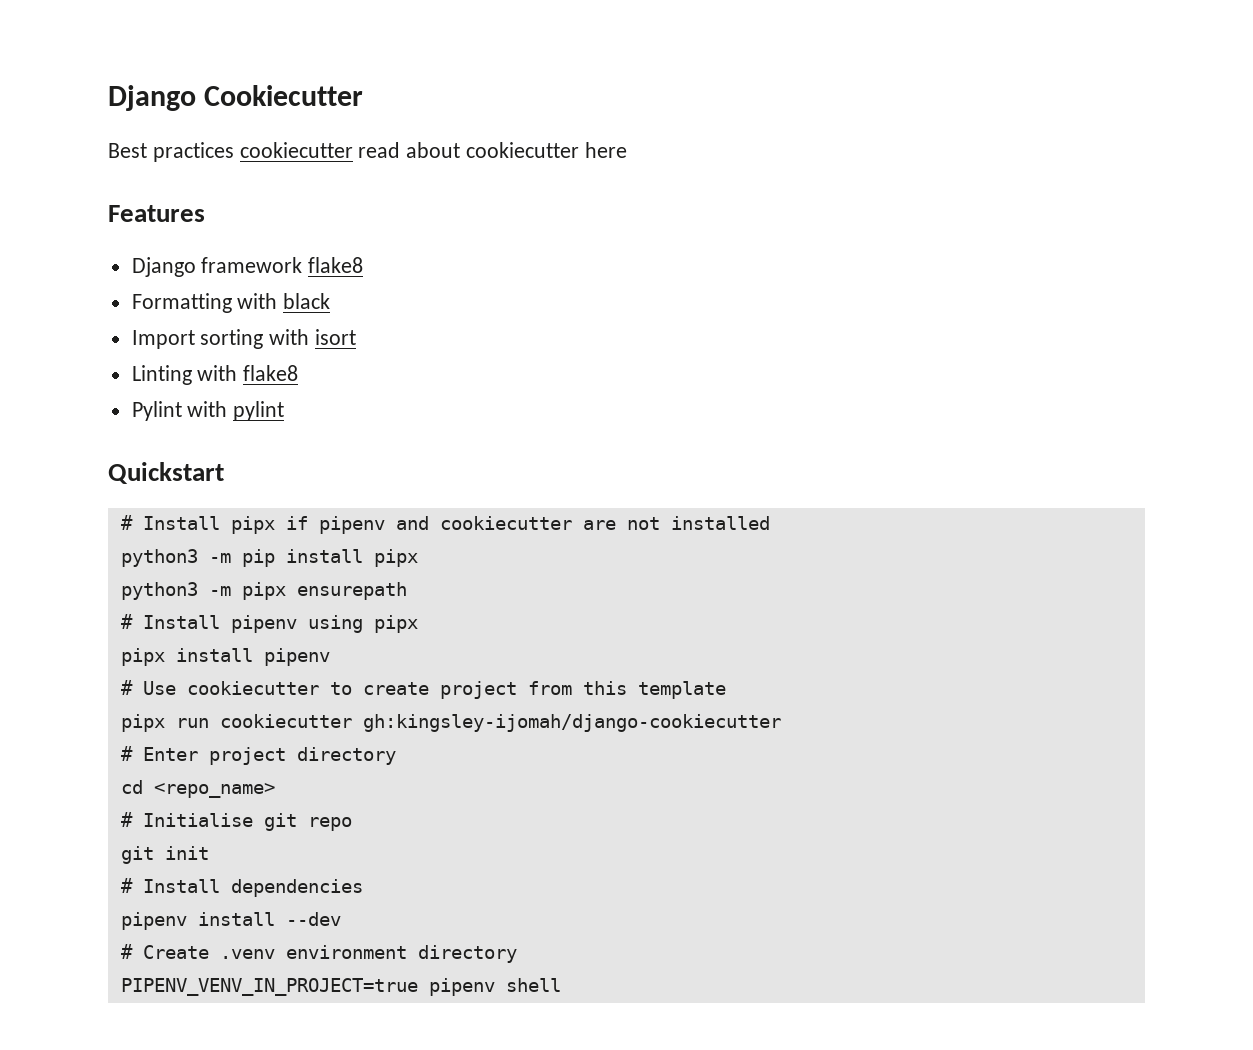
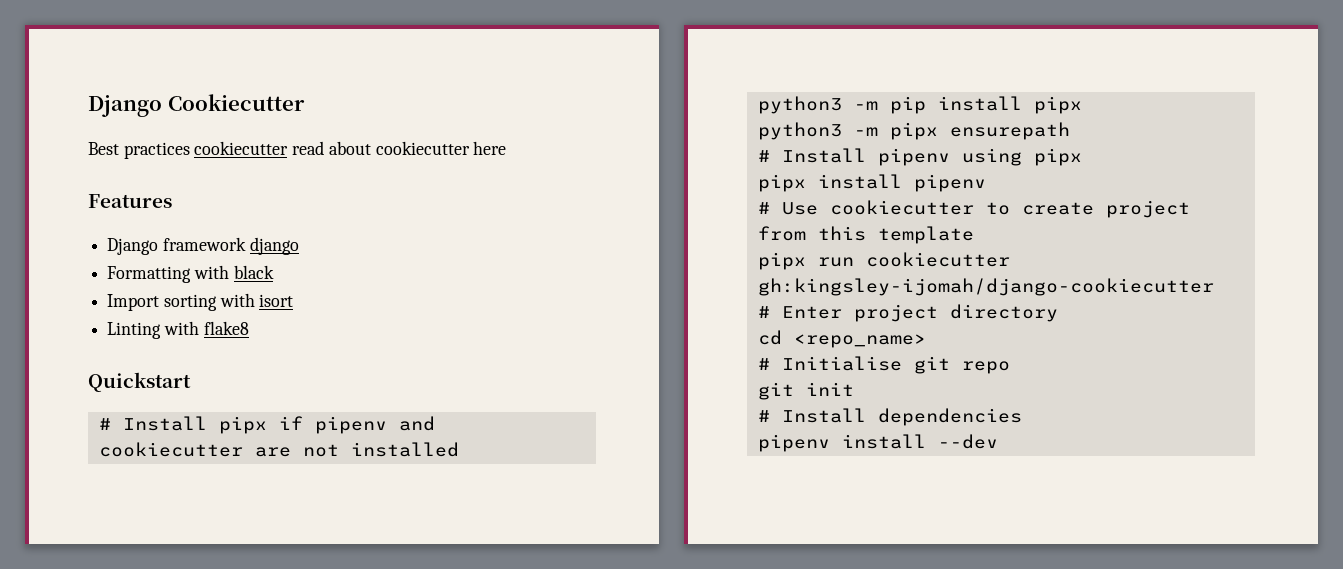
- Django framework flake8
+ Django framework django
- Pylint with pylint
- # Create .venv environment directory
- PIPENV_VENV_IN_PROJECT=true pipenv shell

